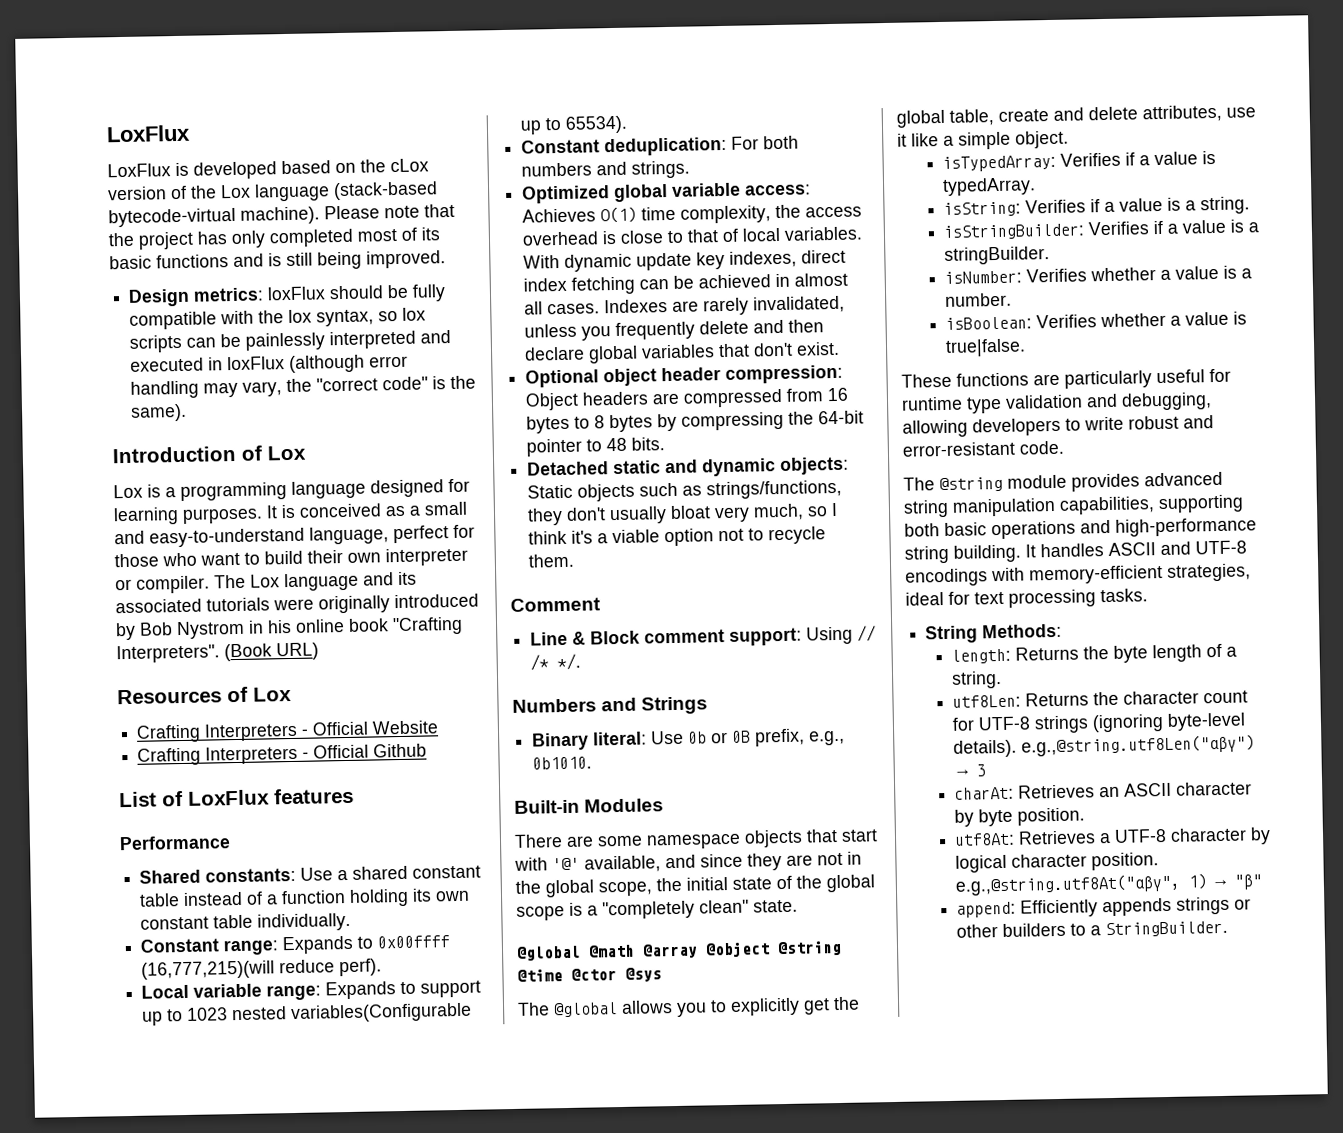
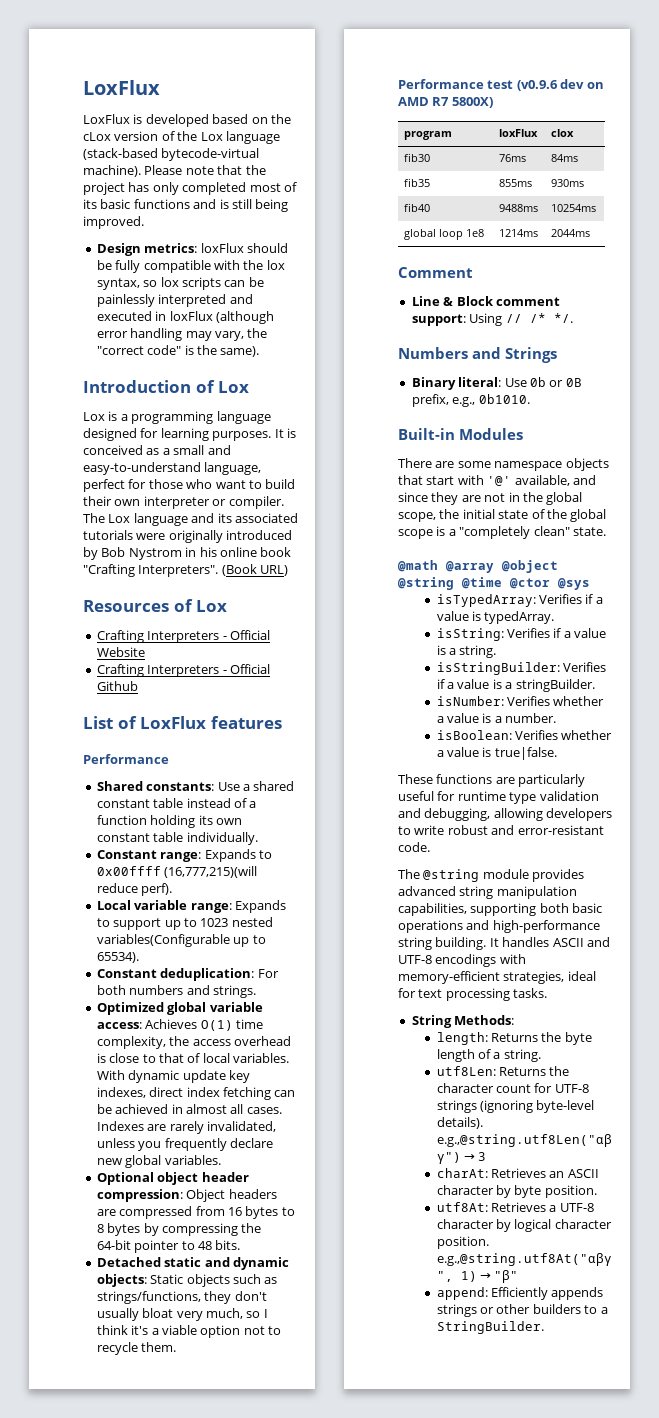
- Indexes are rarely invalidated, unless you frequently delete and then declare global variables that don't exist.
+ Indexes are rarely invalidated, unless you frequently declare new global variables.
+ Performance test (v0.9.6 dev on AMD R7 5800X)
+ program | loxFlux | clox
+ fib30 | 76ms | 84ms
+ fib35 | 855ms | 930ms
+ fib40 | 9488ms | 10254ms
+ global loop 1e8 | 1214ms | 2044ms
- @global @math @array @object @string @time @ctor @sys
+ @math @array @object @string @time @ctor @sys
- The @global allows you to explicitly get the global table, create and delete attributes, use it like a simple object.

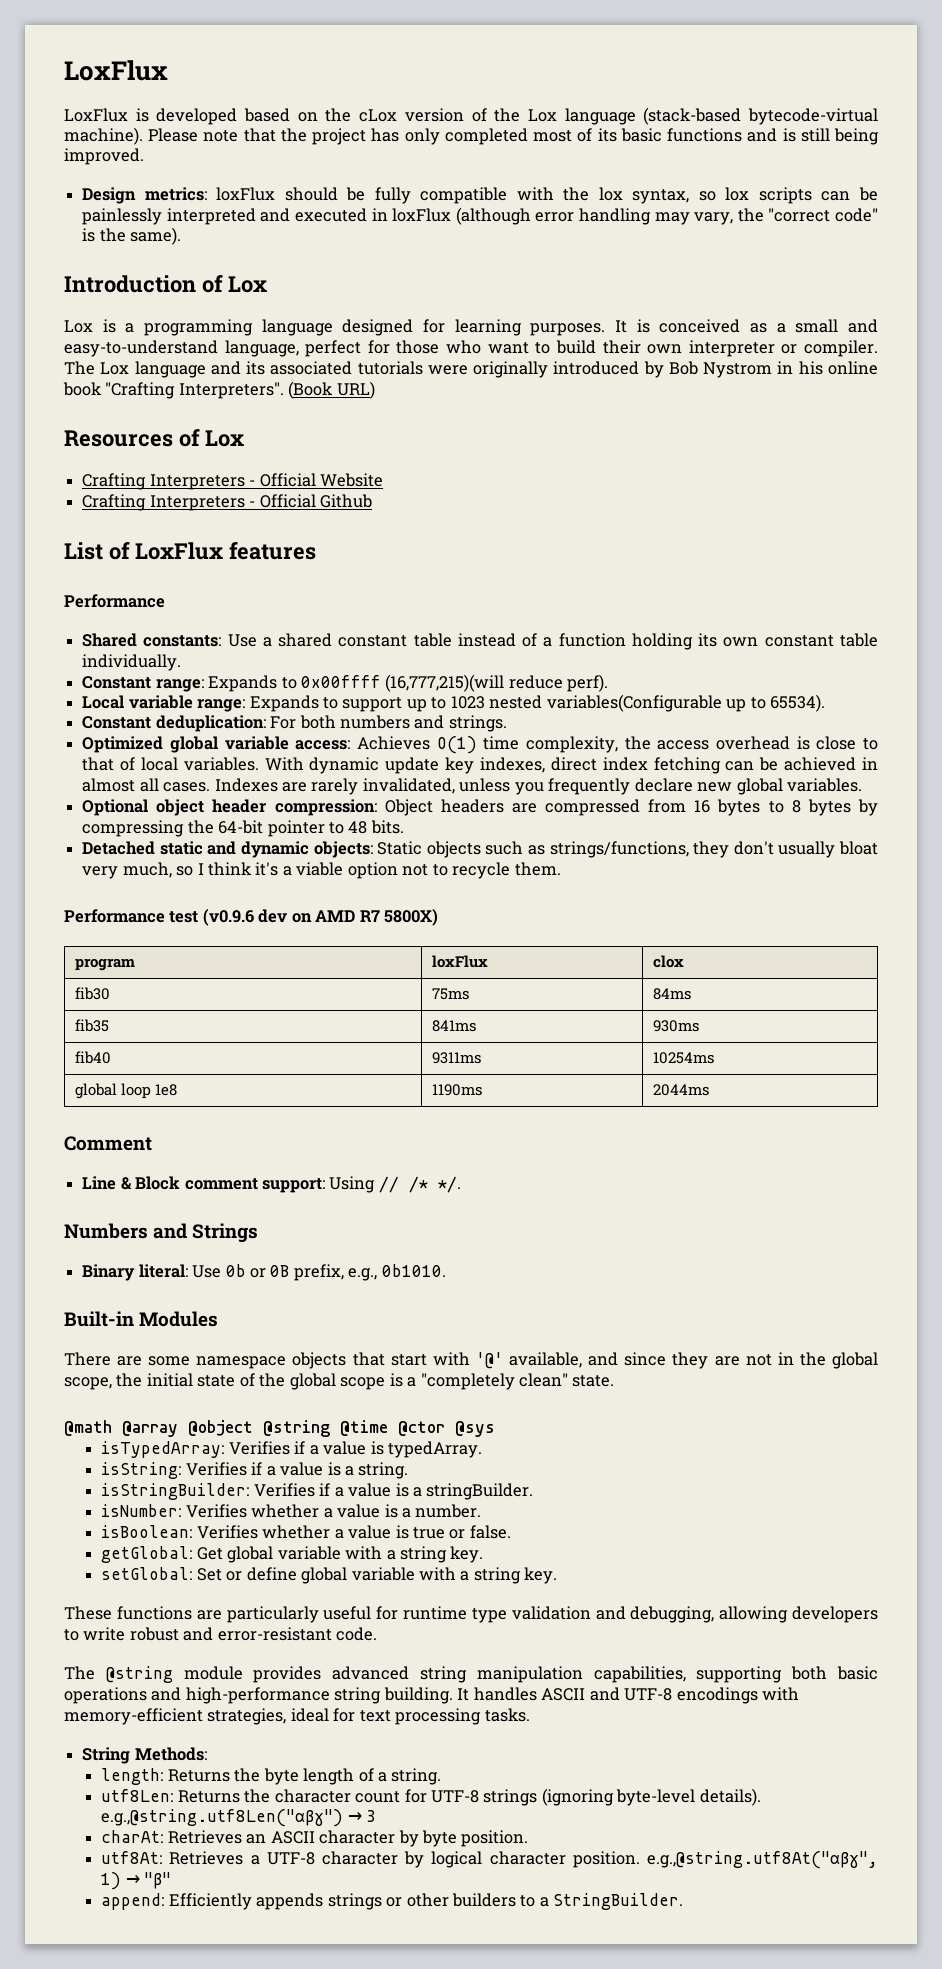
- fib30 | 76ms | 84ms
+ fib30 | 75ms | 84ms
- fib35 | 855ms | 930ms
+ fib35 | 841ms | 930ms
- fib40 | 9488ms | 10254ms
+ fib40 | 9311ms | 10254ms
- global loop 1e8 | 1214ms | 2044ms
+ global loop 1e8 | 1190ms | 2044ms
- isBoolean: Verifies whether a value is true|false.
+ isBoolean: Verifies whether a value is true or false.
+ getGlobal: Get global variable with a string key.
+ setGlobal: Set or define global variable with a string key.

